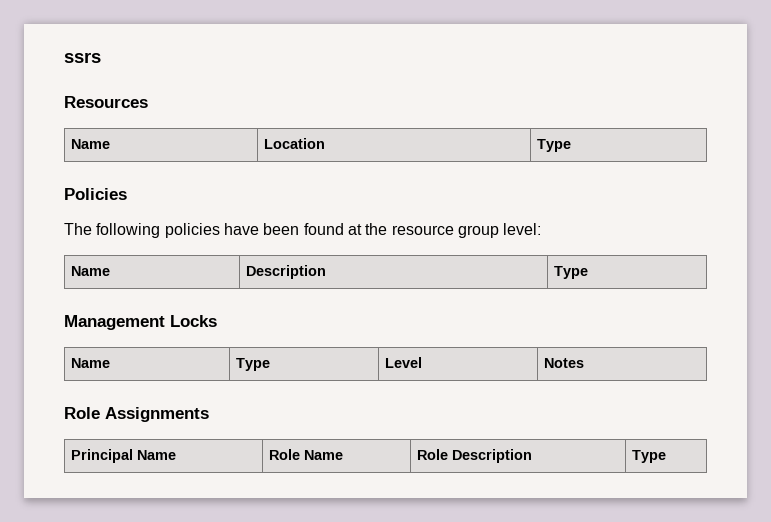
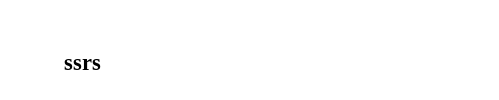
- Resources
- Name | Location | Type
- Policies
- The following policies have been found at the resource group level:
- Name | Description | Type
- Management Locks
- Name | Type | Level | Notes
- Role Assignments
- Principal Name | Role Name | Role Description | Type

